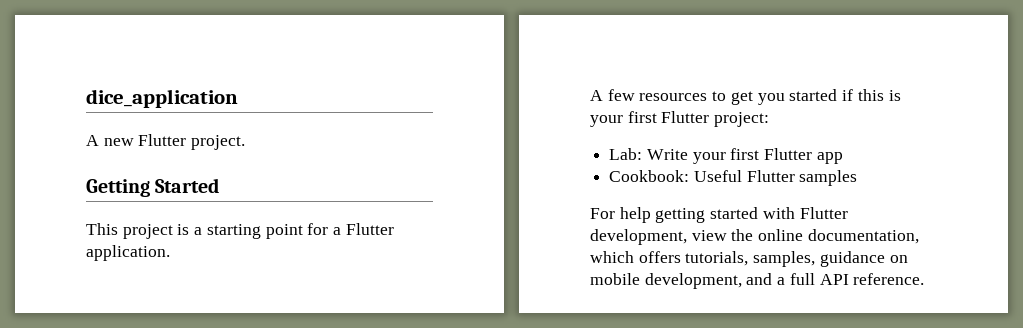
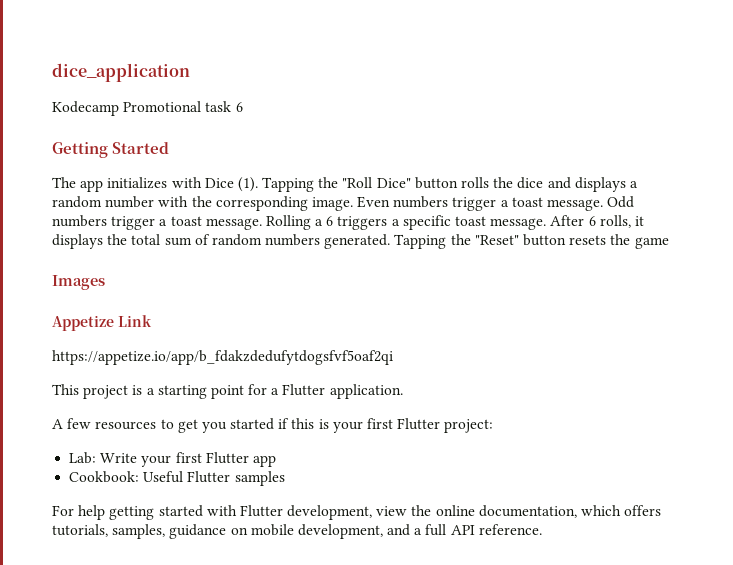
- A new Flutter project.
+ Kodecamp Promotional task 6
  Getting Started
+ The app initializes with Dice (1). Tapping the "Roll Dice" button rolls the dice and displays a random number with the corresponding image. Even numbers trigger a toast message. Odd numbers trigger a toast message. Rolling a 6 triggers a specific toast message. After 6 rolls, it displays the total sum of random numbers generated. Tapping the "Reset" button resets the game
+ Images
+ Appetize Link
+ https://appetize.io/app/b_fdakzdedufytdogsfvf5oaf2qi

